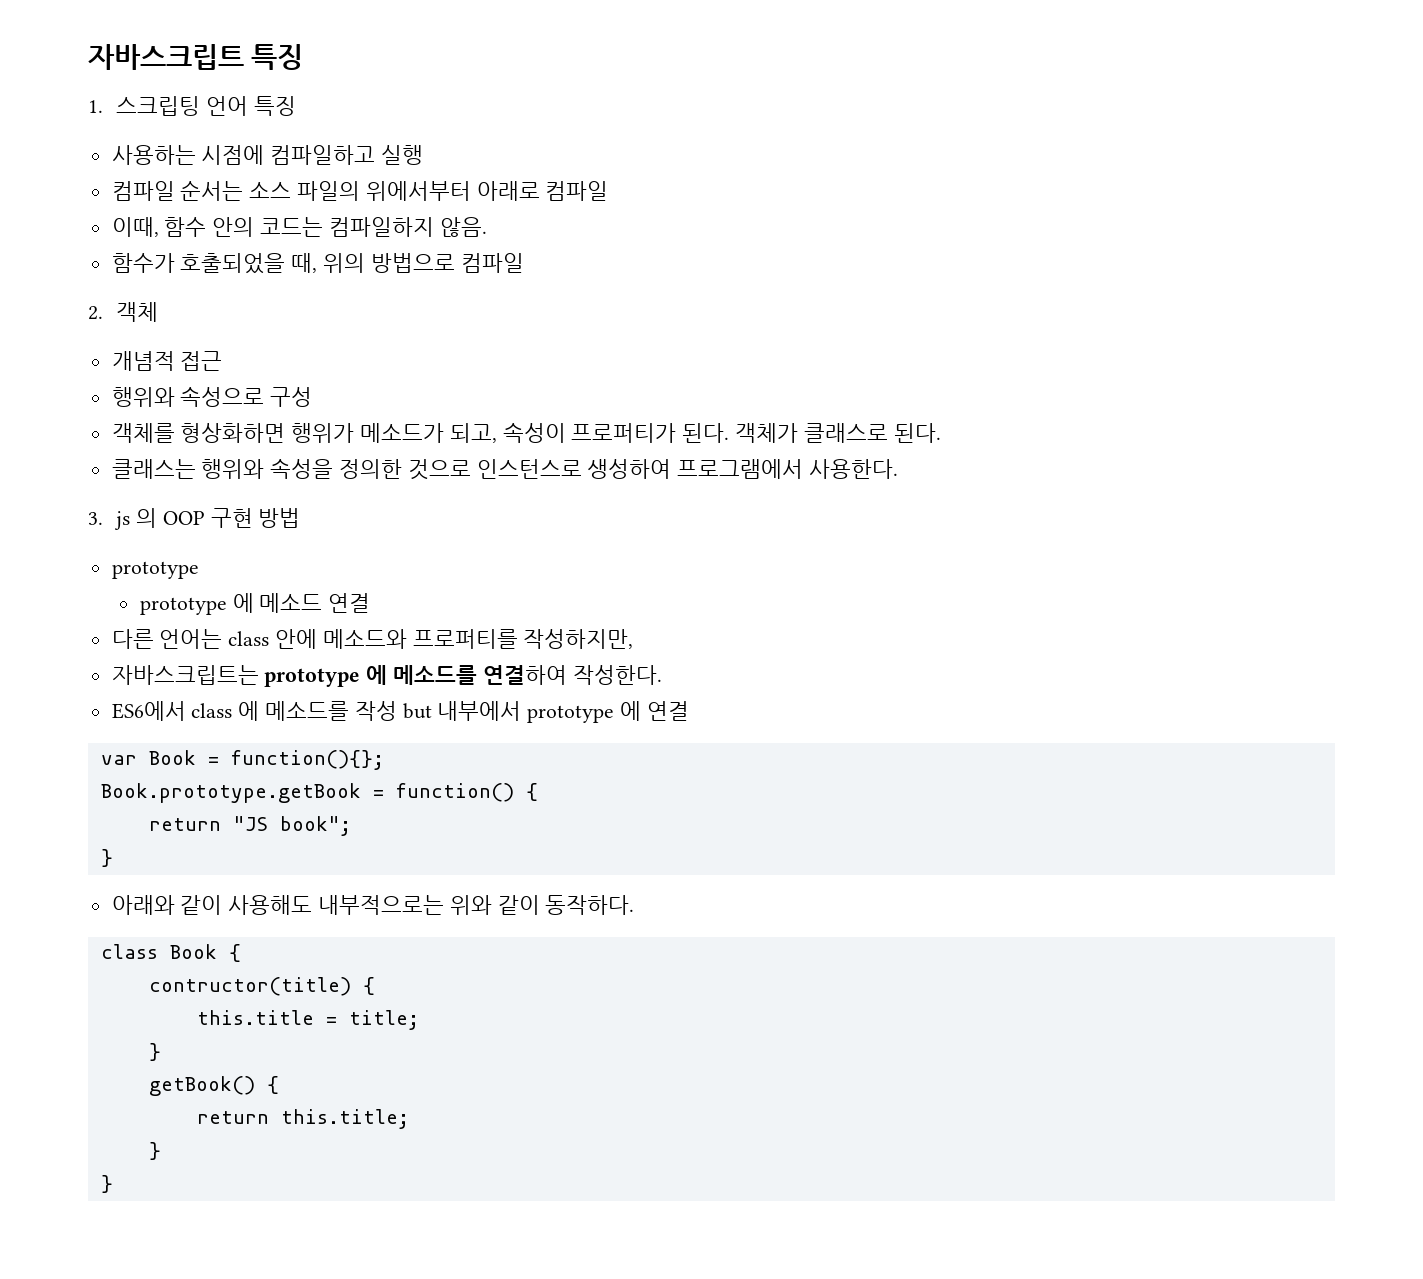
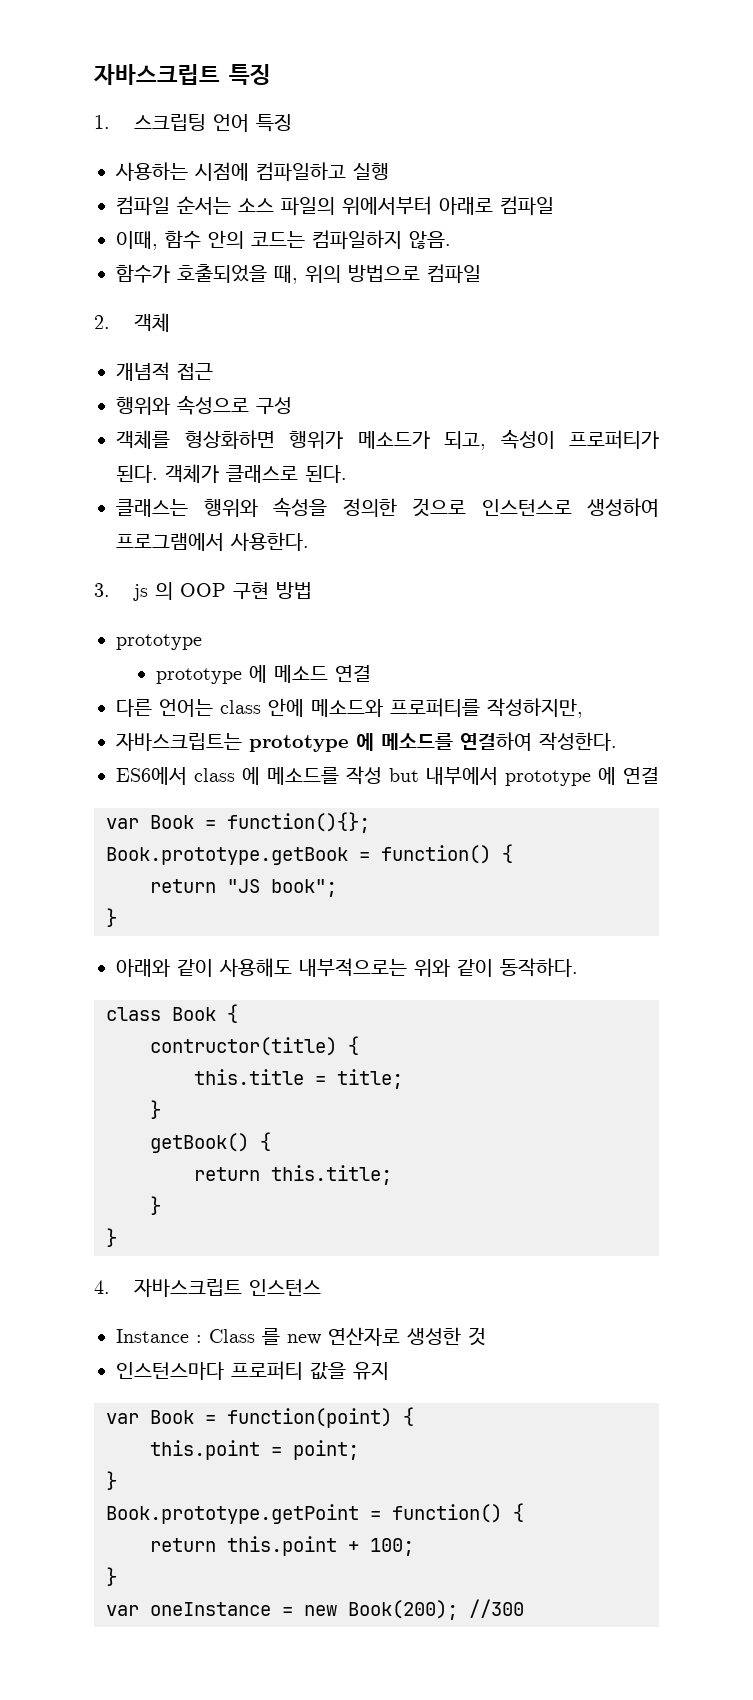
+ 4. 자바스크립트 인스턴스
+ Instance : Class 를 new 연산자로 생성한 것
+ 인스턴스마다 프로퍼티 값을 유지
+ var Book = function(point) {
+ this.point = point;
+ }
+ Book.prototype.getPoint = function() {
+ return this.point + 100;
+ }
+ var oneInstance = new Book(200); //300

